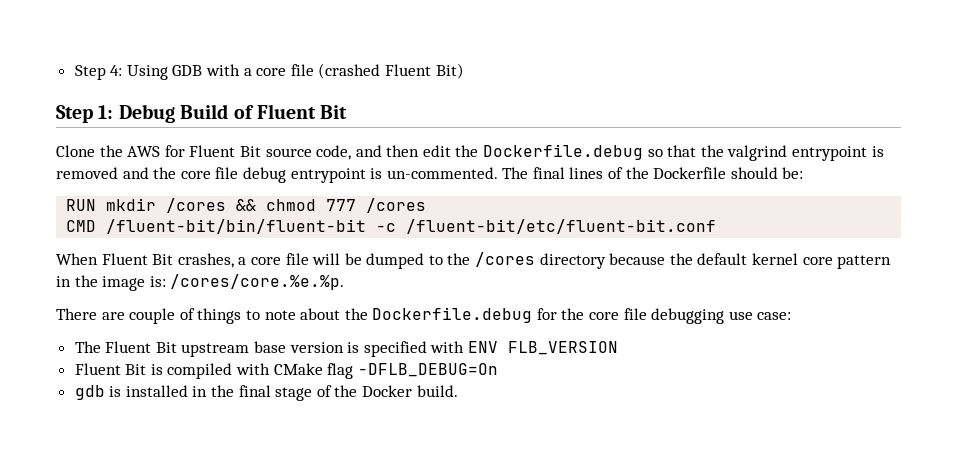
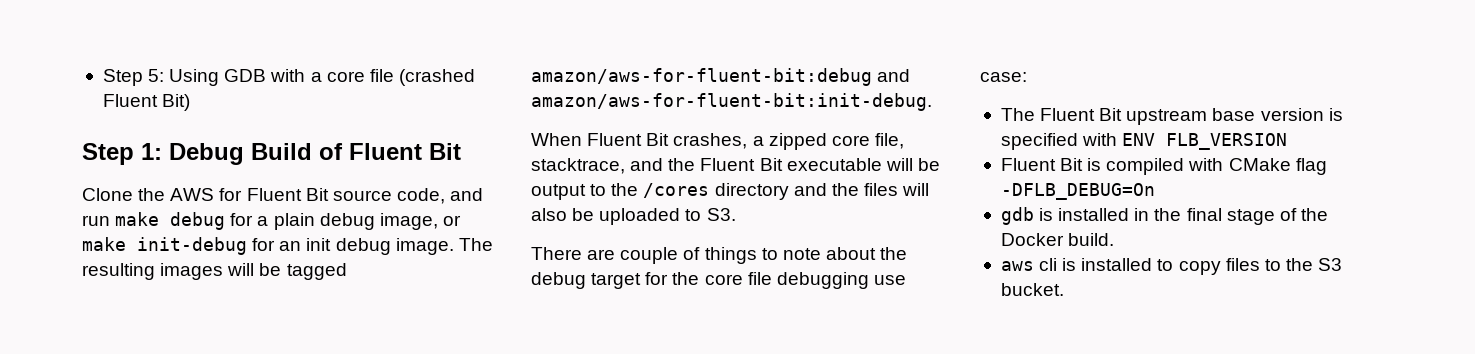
- Step 4: Using GDB with a core file (crashed Fluent Bit)
+ Step 5: Using GDB with a core file (crashed Fluent Bit)
- Clone the AWS for Fluent Bit source code, and then edit the Dockerfile.debug so that the valgrind entrypoint is removed and the core file debug entrypoint is un-commented. The final lines of the Dockerfile should be:
- RUN mkdir /cores && chmod 777 /cores
- CMD /fluent-bit/bin/fluent-bit -c /fluent-bit/etc/fluent-bit.conf
+ Clone the AWS for Fluent Bit source code, and run make debug for a plain debug image, or make init-debug for an init debug image. The resulting images will be tagged amazon/aws-for-fluent-bit:debug and amazon/aws-for-fluent-bit:init-debug.
- When Fluent Bit crashes, a core file will be dumped to the /cores directory because the default kernel core pattern in the image is: /cores/core.%e.%p.
+ When Fluent Bit crashes, a zipped core file, stacktrace, and the Fluent Bit executable will be output to the /cores directory and the files will also be uploaded to S3.
- There are couple of things to note about the Dockerfile.debug for the core file debugging use case:
+ There are couple of things to note about the debug target for the core file debugging use case:
+ aws cli is installed to copy files to the S3 bucket.

